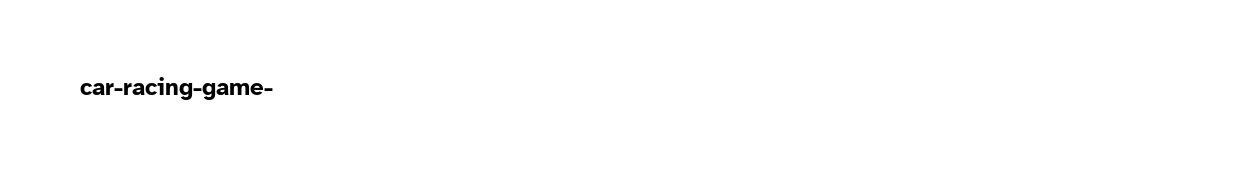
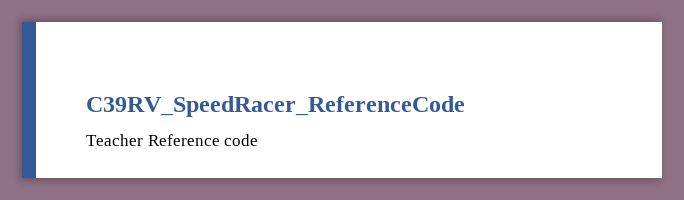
- car-racing-game-
+ C39RV_SpeedRacer_ReferenceCode
+ Teacher Reference code

